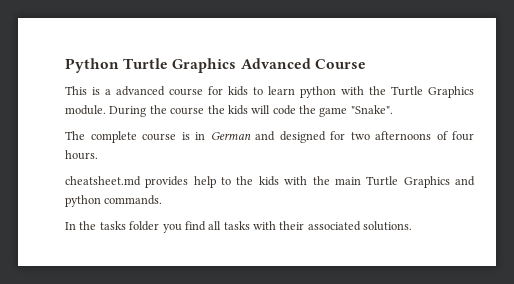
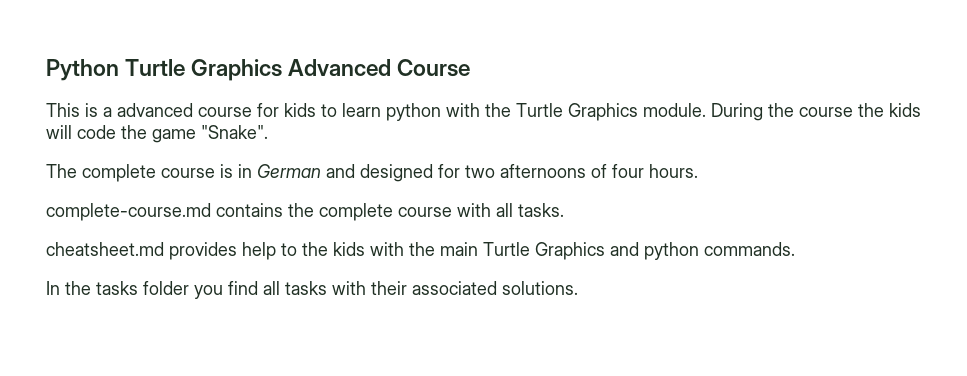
+ complete-course.md contains the complete course with all tasks.

